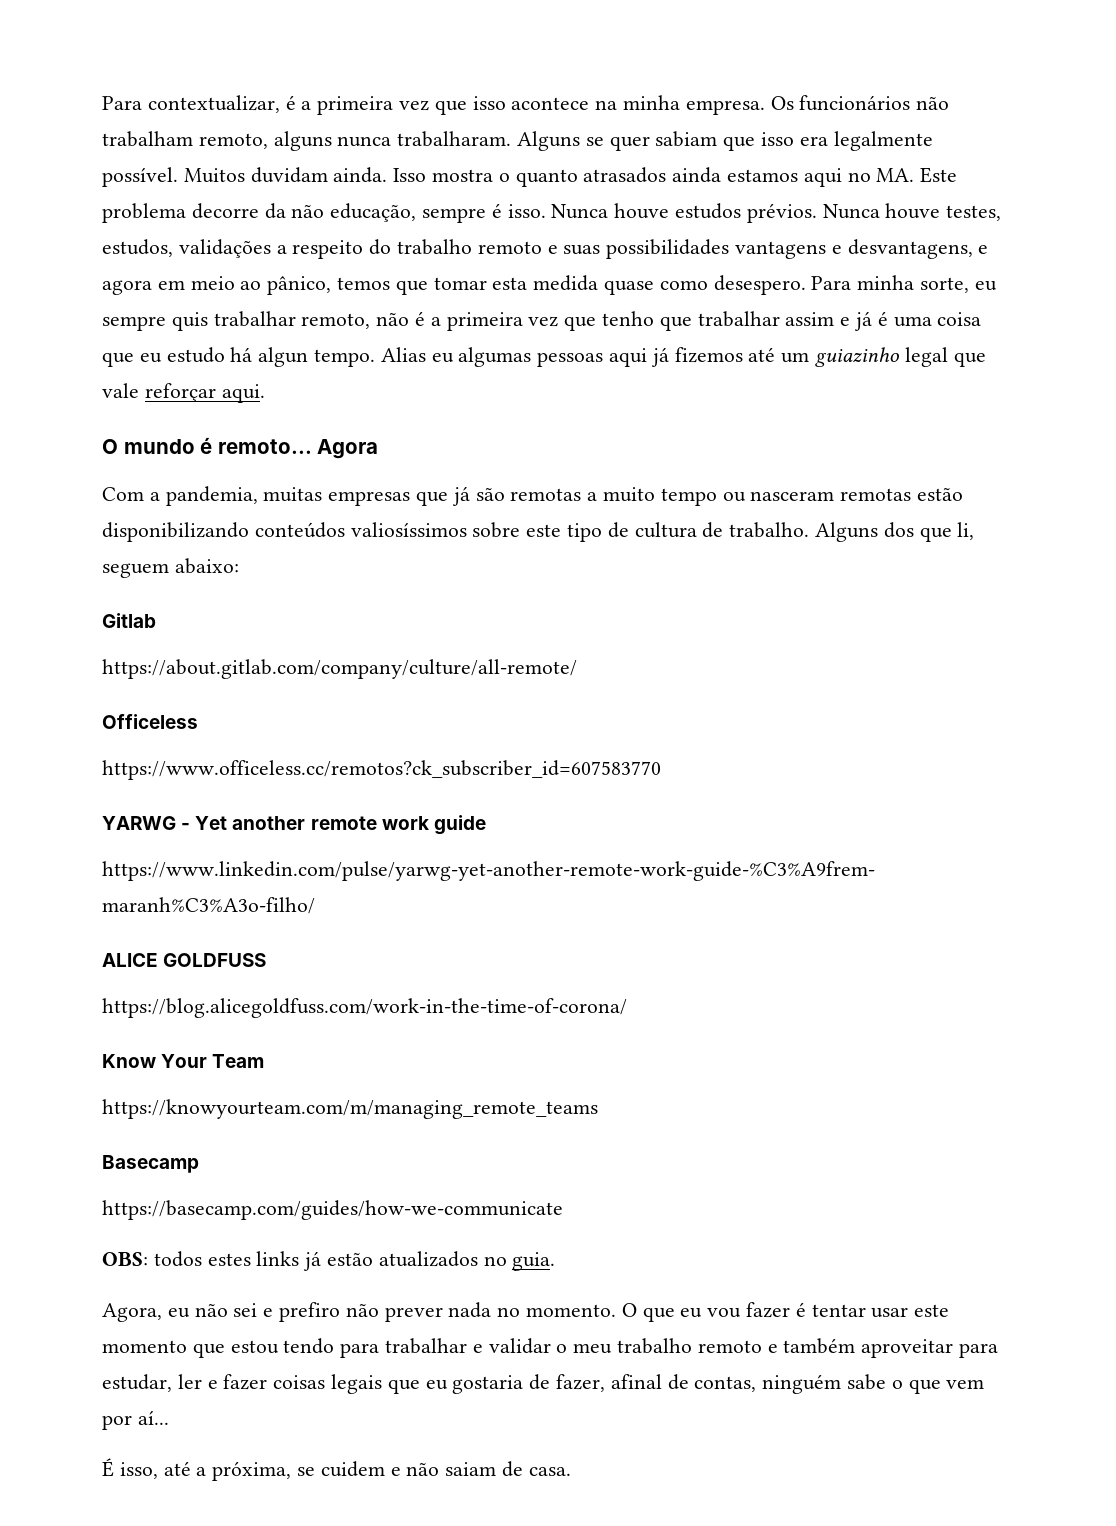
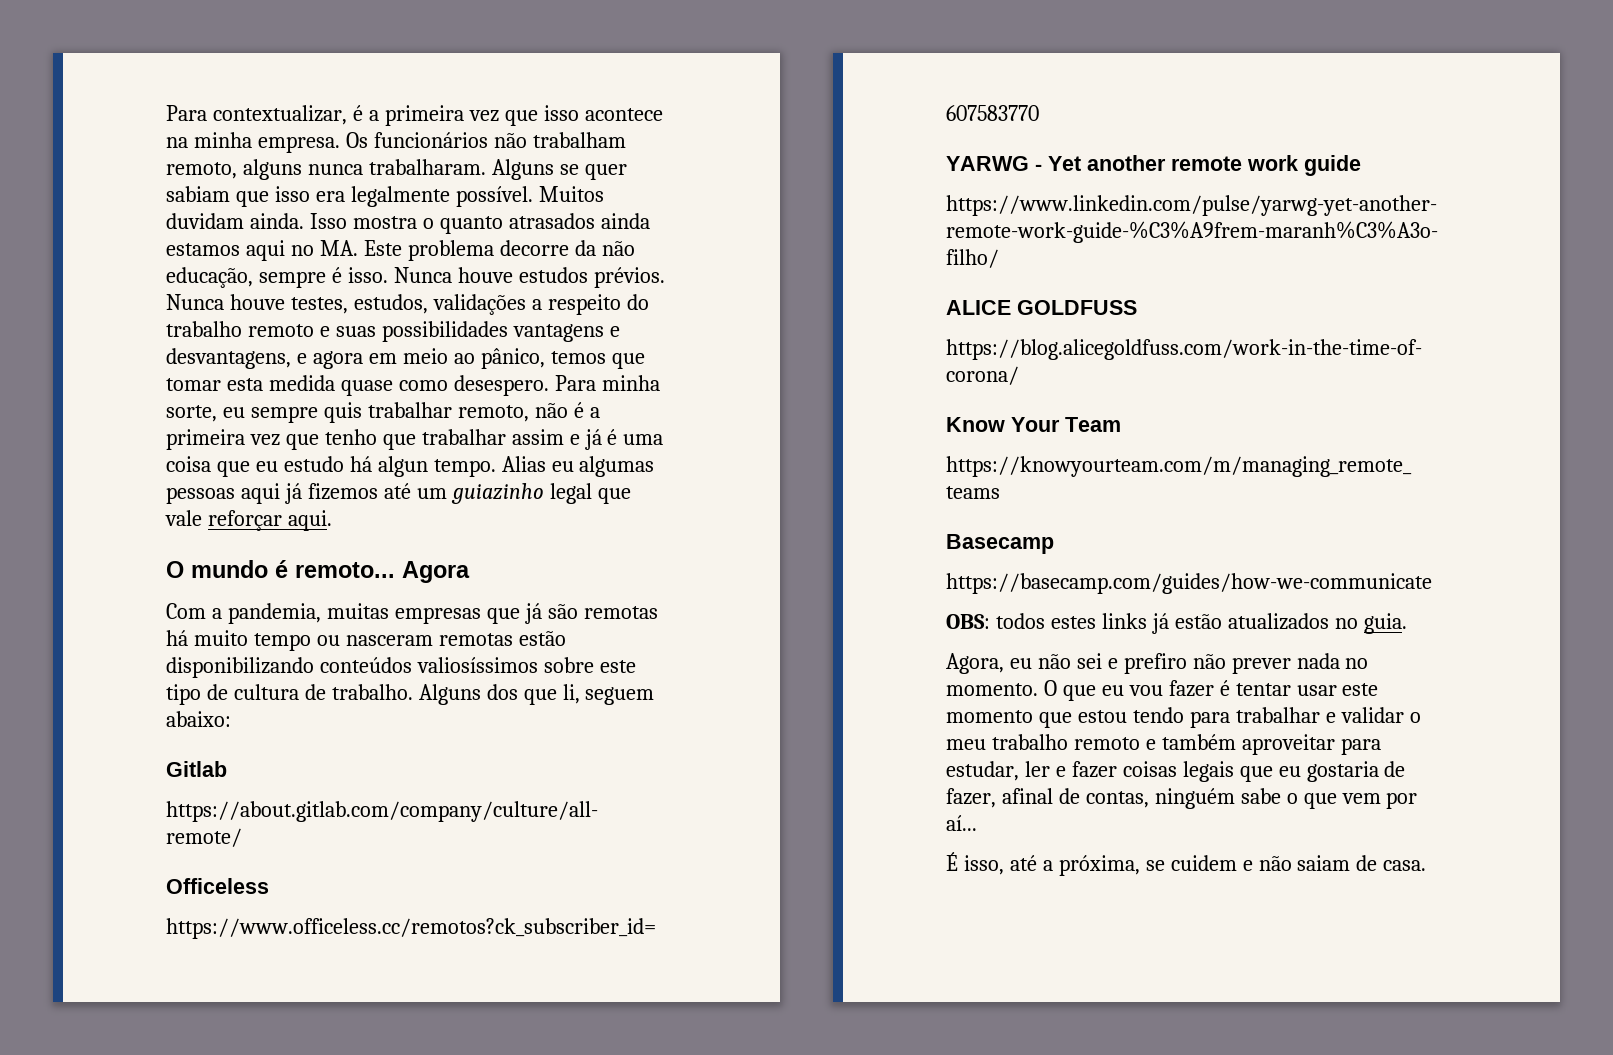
- Com a pandemia, muitas empresas que já são remotas a muito tempo ou nasceram remotas estão disponibilizando conteúdos valiosíssimos sobre este tipo de cultura de trabalho.
+ Com a pandemia, muitas empresas que já são remotas há muito tempo ou nasceram remotas estão disponibilizando conteúdos valiosíssimos sobre este tipo de cultura de trabalho.

